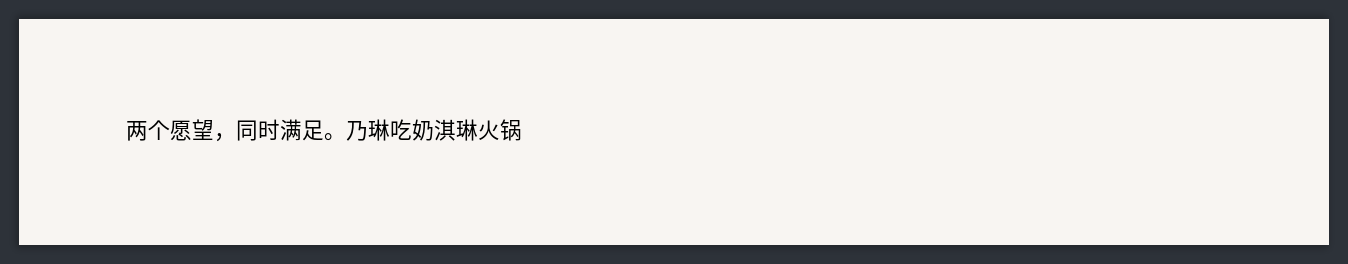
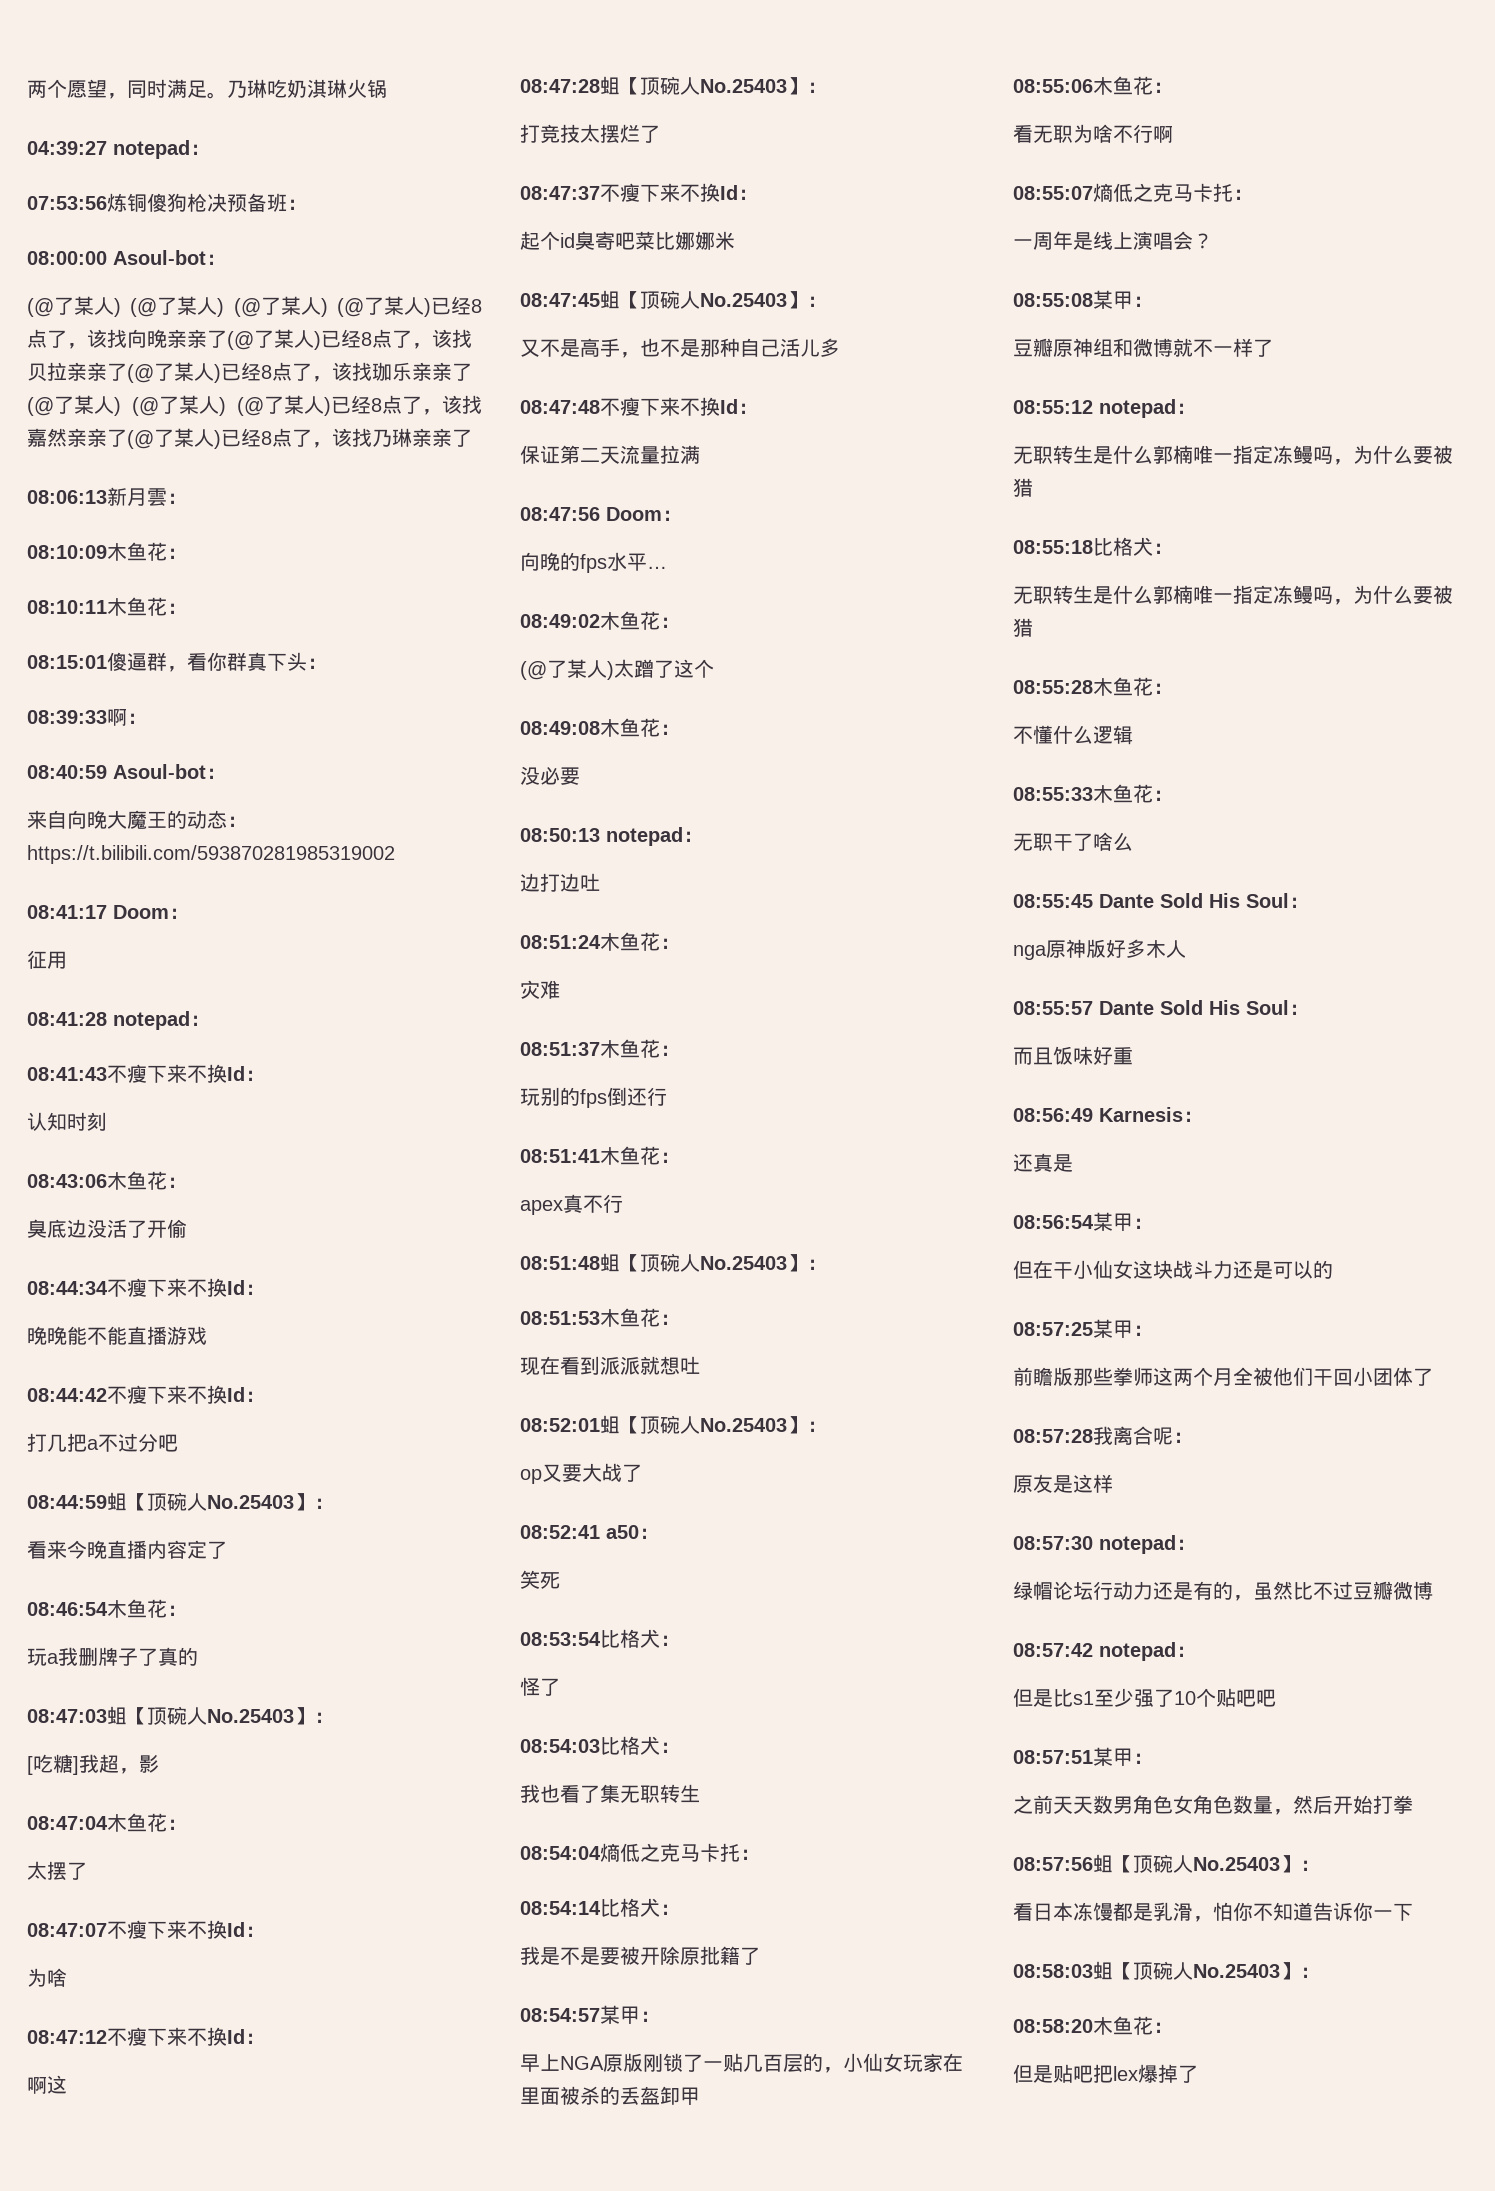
+ 04:39:27 notepad：
+ 07:53:56炼铜傻狗枪决预备班：
+ 08:00:00 Asoul-bot：
+ (@了某人) (@了某人) (@了某人) (@了某人)已经8点了，该找向晚亲亲了(@了某人)已经8点了，该找贝拉亲亲了(@了某人)已经8点了，该找珈乐亲亲了(@了某人) (@了某人) (@了某人)已经8点了，该找嘉然亲亲了(@了某人)已经8点了，该找乃琳亲亲了
+ 08:06:13新月雲：
+ 08:10:09木鱼花：
+ 08:10:11木鱼花：
+ 08:15:01傻逼群，看你群真下头：
+ 08:39:33啊：
+ 08:40:59 Asoul-bot：
+ 来自向晚大魔王的动态：https://t.bilibili.com/593870281985319002
+ 08:41:17 Doom：
+ 征用
+ 08:41:28 notepad：
+ 08:41:43不瘦下来不换Id：
+ 认知时刻
+ 08:43:06木鱼花：
+ 臭底边没活了开偷
+ 08:44:34不瘦下来不换Id：
+ 晚晚能不能直播游戏
+ 08:44:42不瘦下来不换Id：
+ 打几把a不过分吧
+ 08:44:59蛆【顶碗人No.25403】：
+ 看来今晚直播内容定了
+ 08:46:54木鱼花：
+ 玩a我删牌子了真的
+ 08:47:03蛆【顶碗人No.25403】：
+ [吃糖]我超，影
+ 08:47:04木鱼花：
+ 太摆了
+ 08:47:07不瘦下来不换Id：
+ 为啥
+ 08:47:12不瘦下来不换Id：
+ 啊这
+ 08:47:28蛆【顶碗人No.25403】：
+ 打竞技太摆烂了
+ 08:47:37不瘦下来不换Id：
+ 起个id臭寄吧菜比娜娜米
+ 08:47:45蛆【顶碗人No.25403】：
+ 又不是高手，也不是那种自己活儿多
+ 08:47:48不瘦下来不换Id：
+ 保证第二天流量拉满
+ 08:47:56 Doom：
+ 向晚的fps水平…
+ 08:49:02木鱼花：
+ (@了某人)太蹭了这个
+ 08:49:08木鱼花：
+ 没必要
+ 08:50:13 notepad：
+ 边打边吐
+ 08:51:24木鱼花：
+ 灾难
+ 08:51:37木鱼花：
+ 玩别的fps倒还行
+ 08:51:41木鱼花：
+ apex真不行
+ 08:51:48蛆【顶碗人No.25403】：
+ 08:51:53木鱼花：
+ 现在看到派派就想吐
+ 08:52:01蛆【顶碗人No.25403】：
+ op又要大战了
+ 08:52:41 a50：
+ 笑死
+ 08:53:54比格犬：
+ 怪了
+ 08:54:03比格犬：
+ 我也看了集无职转生
+ 08:54:04熵低之克马卡托：
+ 08:54:14比格犬：
+ 我是不是要被开除原批籍了
+ 08:54:57某甲：
+ 早上NGA原版刚锁了一贴几百层的，小仙女玩家在里面被杀的丢盔卸甲
+ 08:55:06木鱼花：
+ 看无职为啥不行啊
+ 08:55:07熵低之克马卡托：
+ 一周年是线上演唱会？
+ 08:55:08某甲：
+ 豆瓣原神组和微博就不一样了
+ 08:55:12 notepad：
+ 无职转生是什么郭楠唯一指定冻鳗吗，为什么要被猎
+ 08:55:18比格犬：
+ 无职转生是什么郭楠唯一指定冻鳗吗，为什么要被猎
+ 08:55:28木鱼花：
+ 不懂什么逻辑
+ 08:55:33木鱼花：
+ 无职干了啥么
+ 08:55:45 Dante Sold His Soul：
+ nga原神版好多木人
+ 08:55:57 Dante Sold His Soul：
+ 而且饭味好重
+ 08:56:49 Karnesis：
+ 还真是
+ 08:56:54某甲：
+ 但在干小仙女这块战斗力还是可以的
+ 08:57:25某甲：
+ 前瞻版那些拳师这两个月全被他们干回小团体了
+ 08:57:28我离合呢：
+ 原友是这样
+ 08:57:30 notepad：
+ 绿帽论坛行动力还是有的，虽然比不过豆瓣微博
+ 08:57:42 notepad：
+ 但是比s1至少强了10个贴吧吧
+ 08:57:51某甲：
+ 之前天天数男角色女角色数量，然后开始打拳
+ 08:57:56蛆【顶碗人No.25403】：
+ 看日本冻馒都是乳滑，怕你不知道告诉你一下
+ 08:58:03蛆【顶碗人No.25403】：
+ 08:58:20木鱼花：
+ 但是贴吧把lex爆掉了

